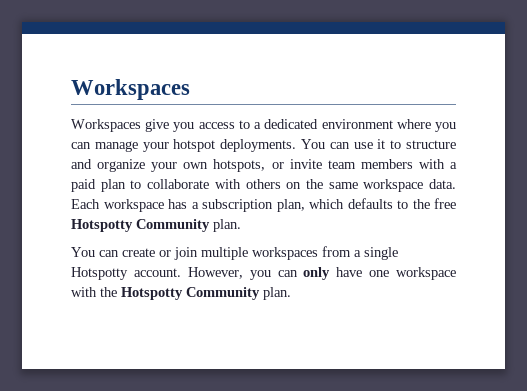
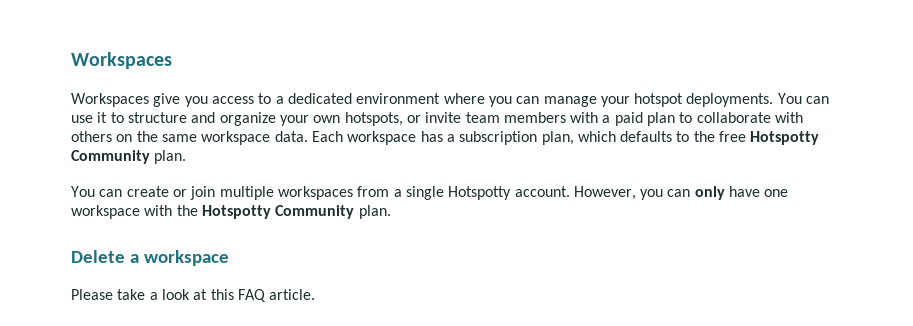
+ Delete a workspace
+ Please take a look at this FAQ article.

